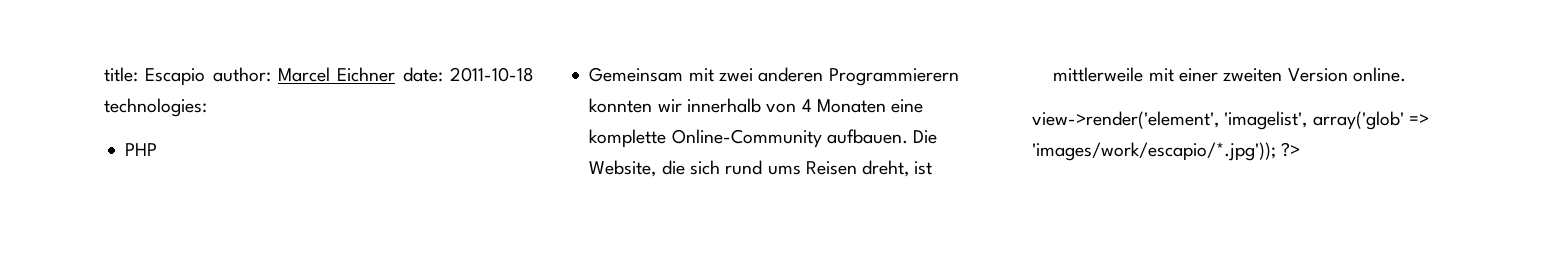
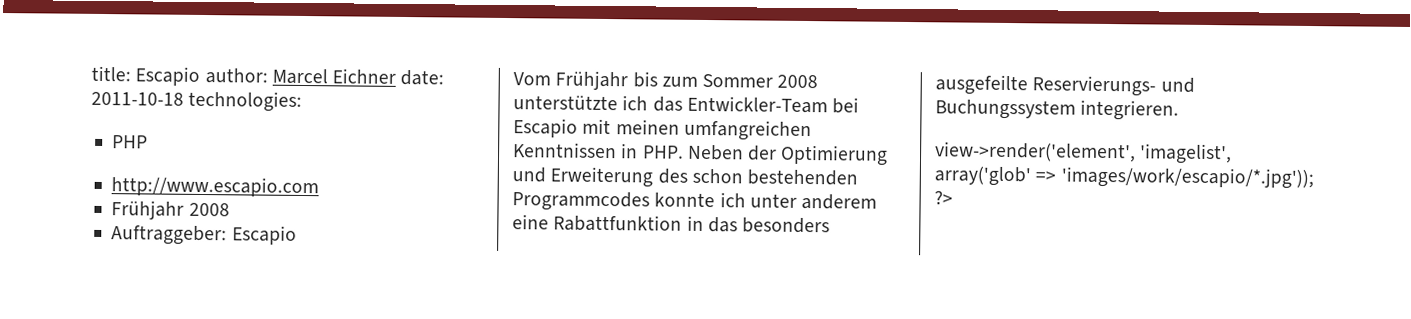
- Gemeinsam mit zwei anderen Programmierern konnten wir innerhalb von 4 Monaten eine komplette Online-Community aufbauen. Die Website, die sich rund ums Reisen dreht, ist mittlerweile mit einer zweiten Version online.
+ http://www.escapio.com
+ Frühjahr 2008
+ Auftraggeber: Escapio
+ Vom Frühjahr bis zum Sommer 2008 unterstützte ich das Entwickler-Team bei Escapio mit meinen umfangreichen Kenntnissen in PHP. Neben der Optimierung und Erweiterung des schon bestehenden Programmcodes konnte ich unter anderem eine Rabattfunktion in das besonders ausgefeilte Reservierungs- und Buchungssystem integrieren.

